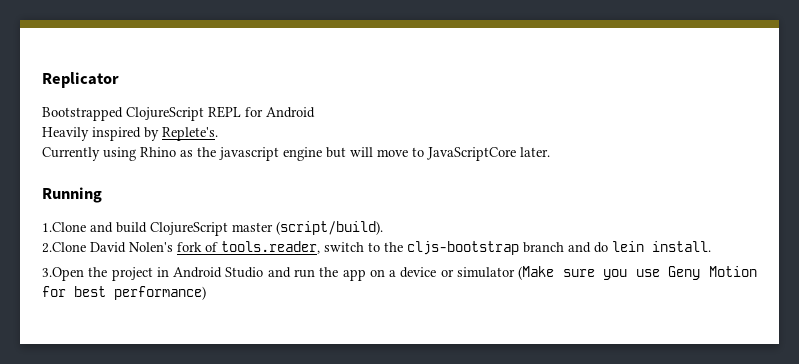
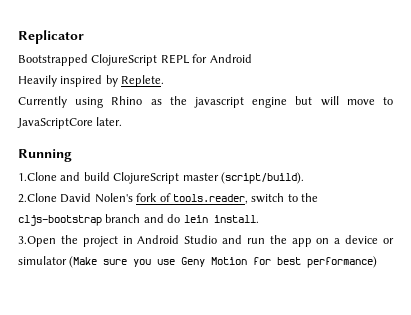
- Heavily inspired by Replete's.
+ Heavily inspired by Replete.

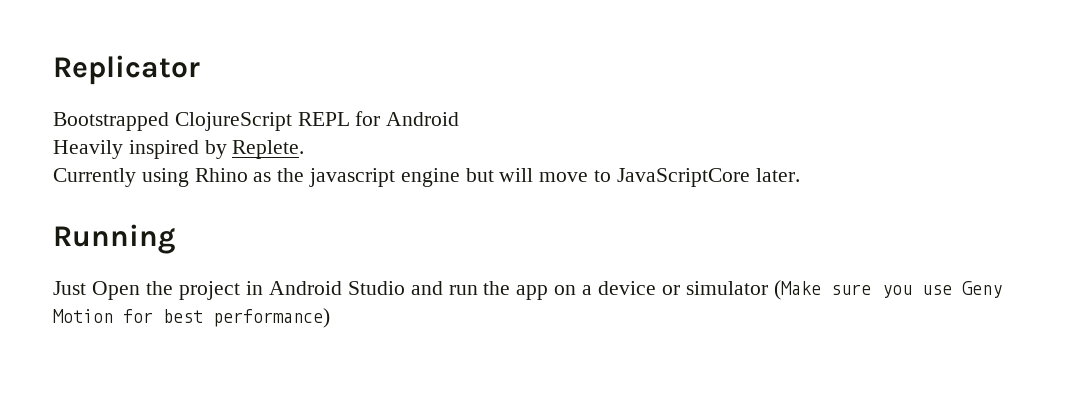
- 1.Clone and build ClojureScript master (script/build).
- 2.Clone David Nolen's fork of tools.reader, switch to the cljs-bootstrap branch and do lein install.
- 3.Open the project in Android Studio and run the app on a device or simulator (Make sure you use Geny Motion for best performance)
+ Just Open the project in Android Studio and run the app on a device or simulator (Make sure you use Geny Motion for best performance)

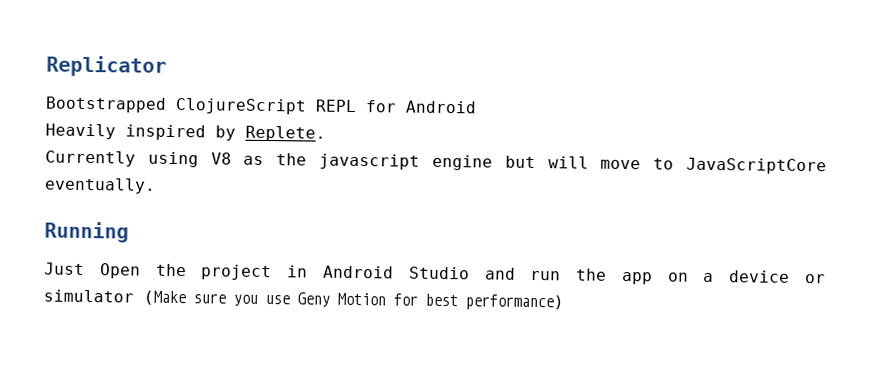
- Currently using Rhino as the javascript engine but will move to JavaScriptCore later.
+ Currently using V8 as the javascript engine but will move to JavaScriptCore eventually.

